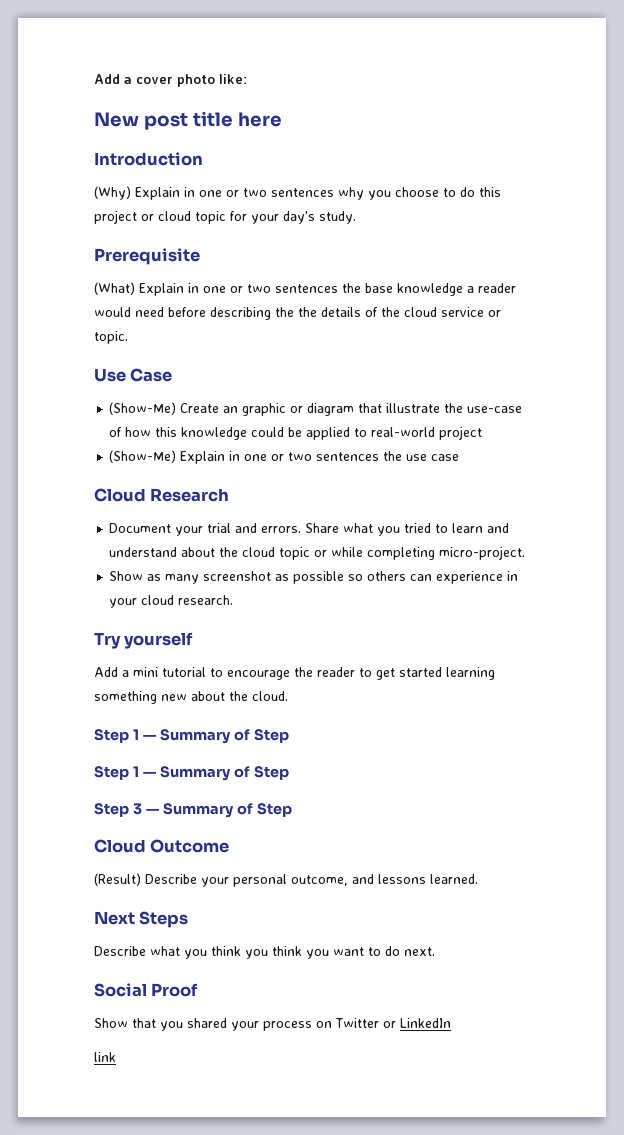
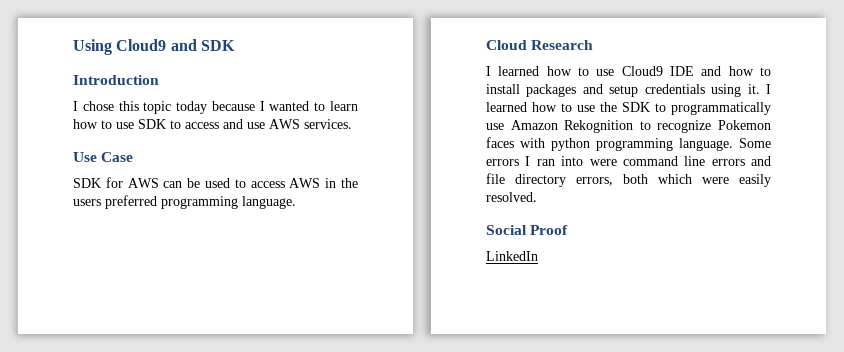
- Add a cover photo like:
- New post title here
+ Using Cloud9 and SDK
  Introduction
- (Why) Explain in one or two sentences why you choose to do this project or cloud topic for your day's study.
- Prerequisite
- (What) Explain in one or two sentences the base knowledge a reader would need before describing the the details of the cloud service or topic.
+ I chose this topic today because I wanted to learn how to use SDK to access and use AWS services.
  Use Case
- (Show-Me) Create an graphic or diagram that illustrate the use-case of how this knowledge could be applied to real-world project
- (Show-Me) Explain in one or two sentences the use case
+ SDK for AWS can be used to access AWS in the users preferred programming language.
  Cloud Research
- Document your trial and errors. Share what you tried to learn and understand about the cloud topic or while completing micro-project.
- Show as many screenshot as possible so others can experience in your cloud research.
- Try yourself
- Add a mini tutorial to encourage the reader to get started learning something new about the cloud.
- Step 1 — Summary of Step
- Step 1 — Summary of Step
- Step 3 — Summary of Step
- Cloud Outcome
- (Result) Describe your personal outcome, and lessons learned.
- Next Steps
- Describe what you think you think you want to do next.
+ I learned how to use Cloud9 IDE and how to install packages and setup credentials using it. I learned how to use the SDK to programmatically use Amazon Rekognition to recognize Pokemon faces with python programming language. Some errors I ran into were command line errors and file directory errors, both which were easily resolved.
  Social Proof
- Show that you shared your process on Twitter or LinkedIn
+ LinkedIn
- link

